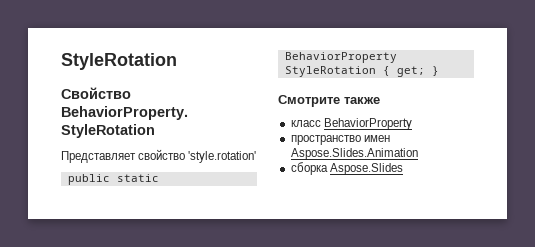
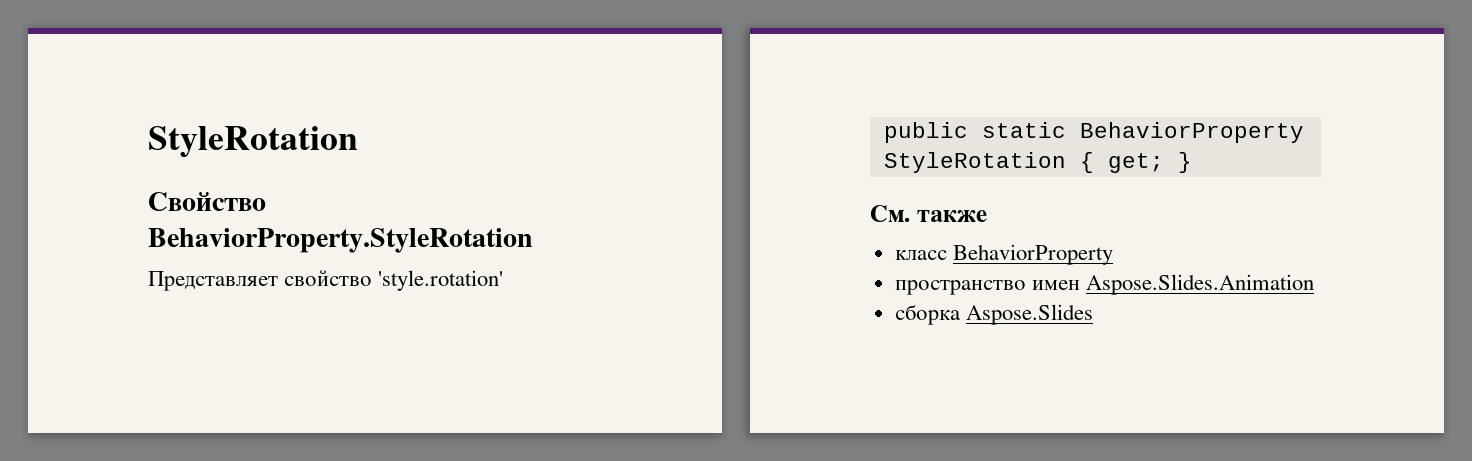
- Смотрите также
+ См. также

